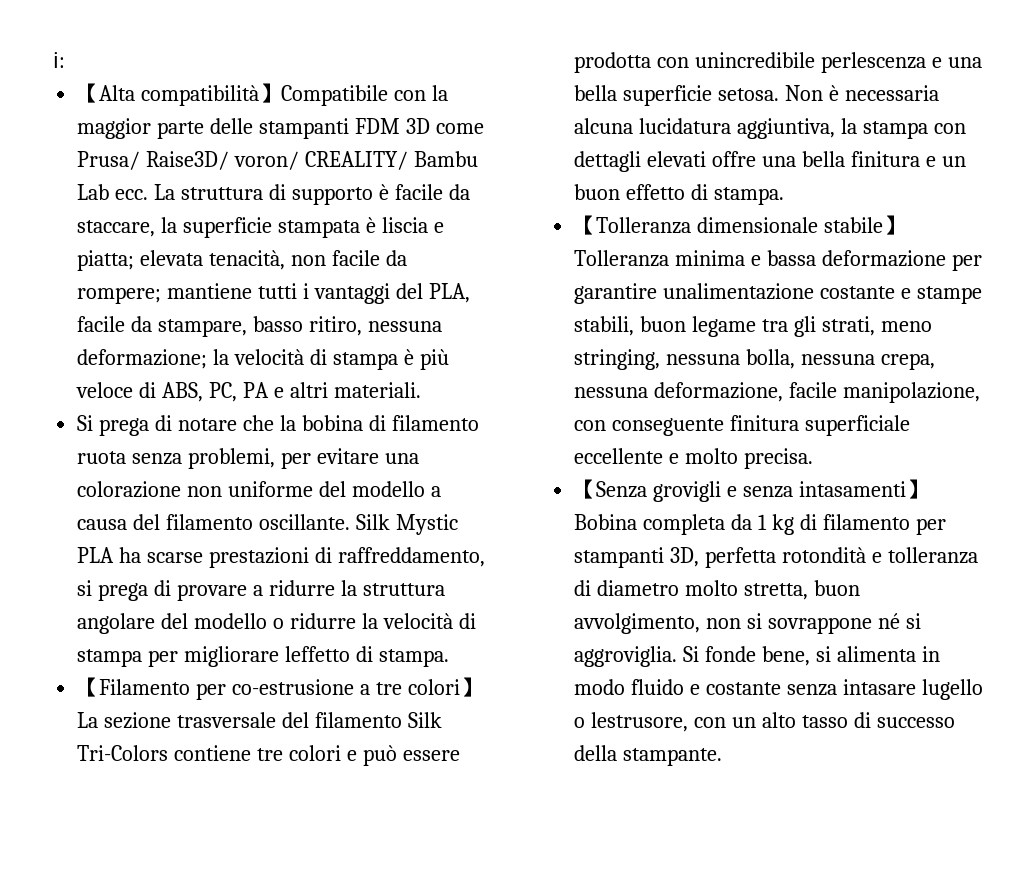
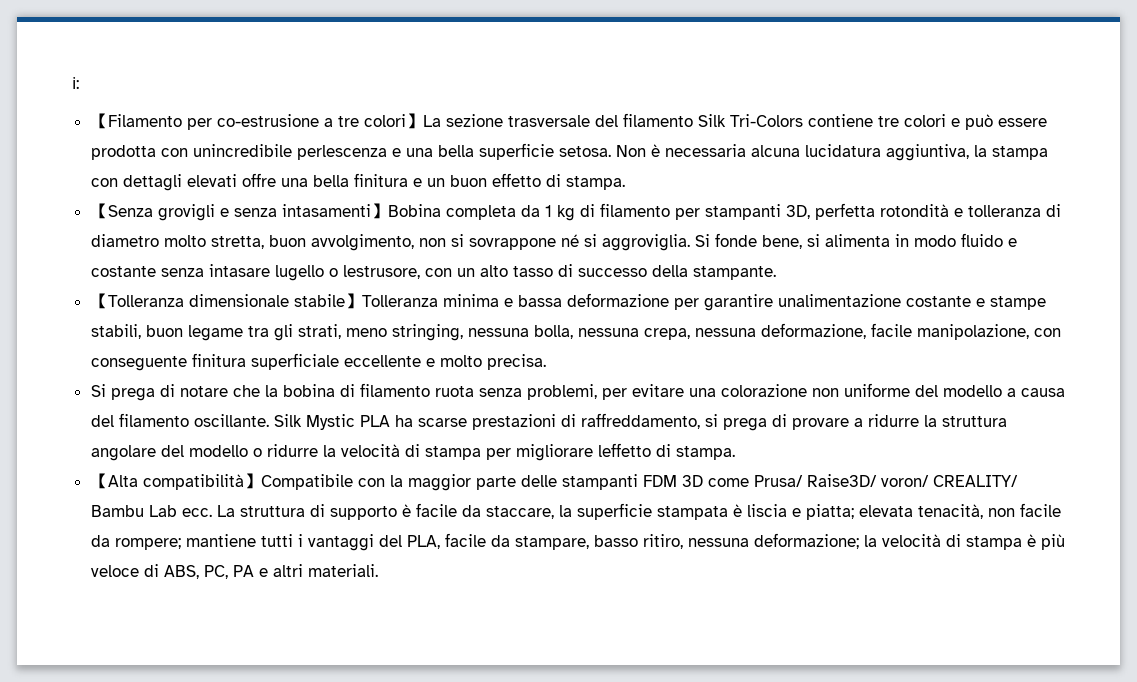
+ 【Filamento per co-estrusione a tre colori】La sezione trasversale del filamento Silk Tri-Colors contiene tre colori e può essere prodotta con unincredibile perlescenza e una bella superficie setosa. Non è necessaria alcuna lucidatura aggiuntiva, la stampa con dettagli elevati offre una bella finitura e un buon effetto di stampa.
+ 【Senza grovigli e senza intasamenti】Bobina completa da 1 kg di filamento per stampanti 3D, perfetta rotondità e tolleranza di diametro molto stretta, buon avvolgimento, non si sovrappone né si aggroviglia. Si fonde bene, si alimenta in modo fluido e costante senza intasare lugello o lestrusore, con un alto tasso di successo della stampante.
+ 【Tolleranza dimensionale stabile】Tolleranza minima e bassa deformazione per garantire unalimentazione costante e stampe stabili, buon legame tra gli strati, meno stringing, nessuna bolla, nessuna crepa, nessuna deformazione, facile manipolazione, con conseguente finitura superficiale eccellente e molto precisa.
+ Si prega di notare che la bobina di filamento ruota senza problemi, per evitare una colorazione non uniforme del modello a causa del filamento oscillante. Silk Mystic PLA ha scarse prestazioni di raffreddamento, si prega di provare a ridurre la struttura angolare del modello o ridurre la velocità di stampa per migliorare leffetto di stampa.
- Si prega di notare che la bobina di filamento ruota senza problemi, per evitare una colorazione non uniforme del modello a causa del filamento oscillante. Silk Mystic PLA ha scarse prestazioni di raffreddamento, si prega di provare a ridurre la struttura angolare del modello o ridurre la velocità di stampa per migliorare leffetto di stampa.
- 【Filamento per co-estrusione a tre colori】La sezione trasversale del filamento Silk Tri-Colors contiene tre colori e può essere prodotta con unincredibile perlescenza e una bella superficie setosa. Non è necessaria alcuna lucidatura aggiuntiva, la stampa con dettagli elevati offre una bella finitura e un buon effetto di stampa.
- 【Tolleranza dimensionale stabile】Tolleranza minima e bassa deformazione per garantire unalimentazione costante e stampe stabili, buon legame tra gli strati, meno stringing, nessuna bolla, nessuna crepa, nessuna deformazione, facile manipolazione, con conseguente finitura superficiale eccellente e molto precisa.
- 【Senza grovigli e senza intasamenti】Bobina completa da 1 kg di filamento per stampanti 3D, perfetta rotondità e tolleranza di diametro molto stretta, buon avvolgimento, non si sovrappone né si aggroviglia. Si fonde bene, si alimenta in modo fluido e costante senza intasare lugello o lestrusore, con un alto tasso di successo della stampante.

